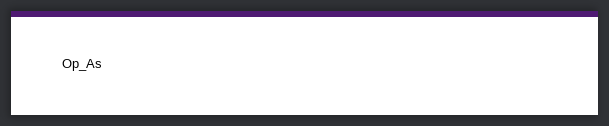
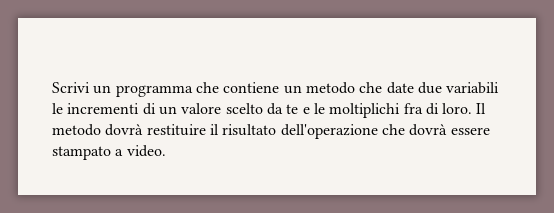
- Op_As
+ Scrivi un programma che contiene un metodo che date due variabili le incrementi di un valore scelto da te e le moltiplichi fra di loro. Il metodo dovrà restituire il risultato dell'operazione che dovrà essere stampato a video.

